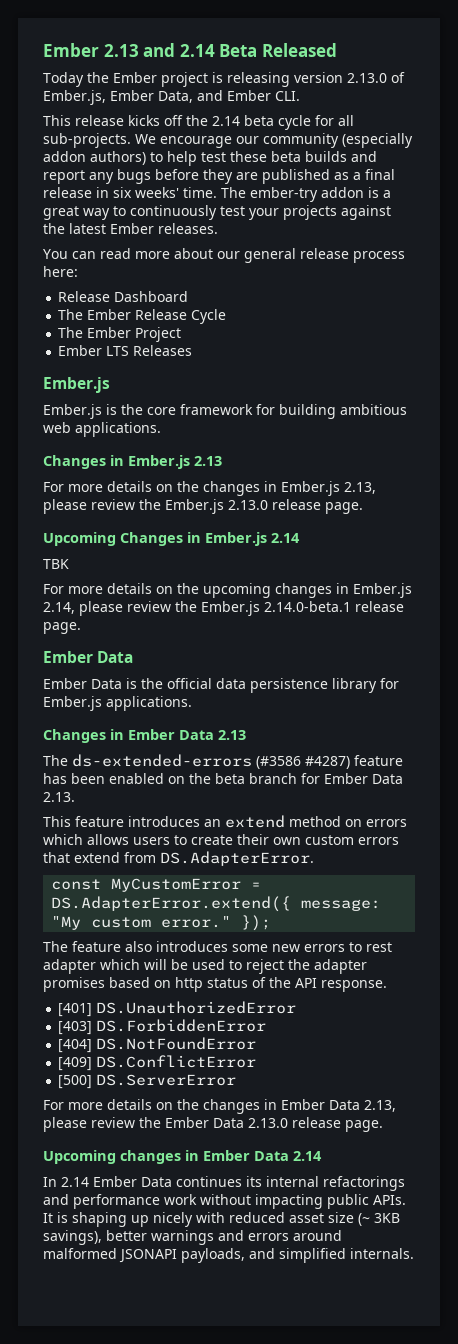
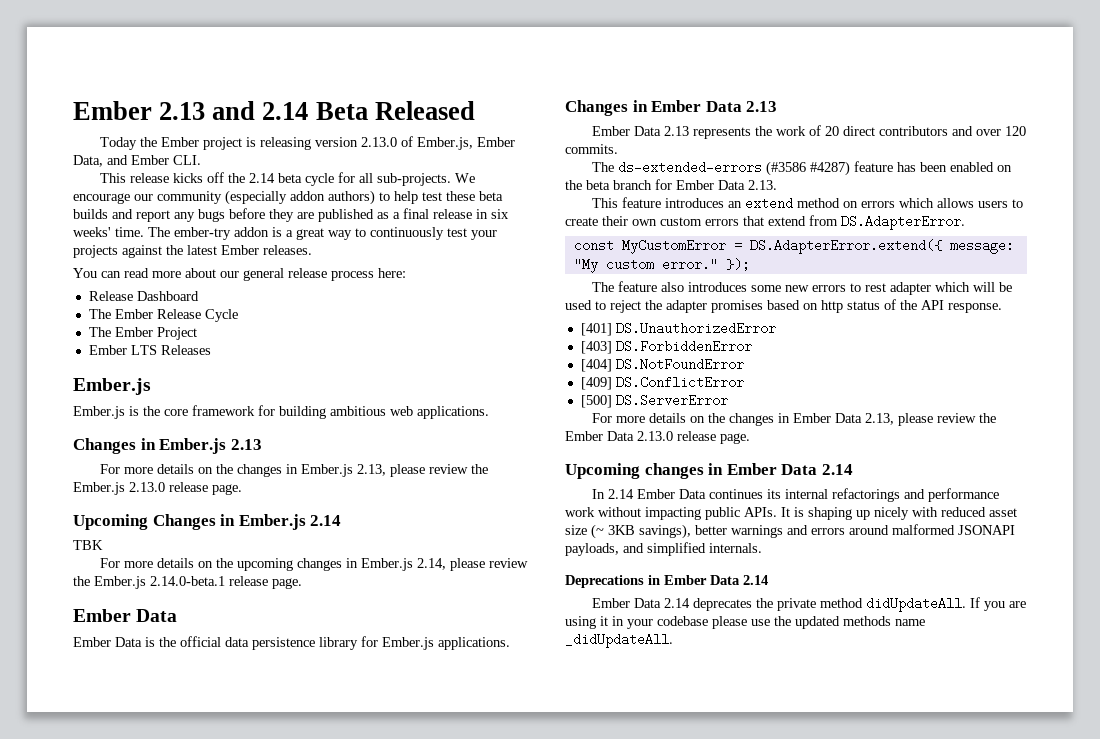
+ Ember Data 2.13 represents the work of 20 direct contributors and over 120 commits.
+ Deprecations in Ember Data 2.14
+ Ember Data 2.14 deprecates the private method didUpdateAll. If you are using it in your codebase please use the updated methods name _didUpdateAll.

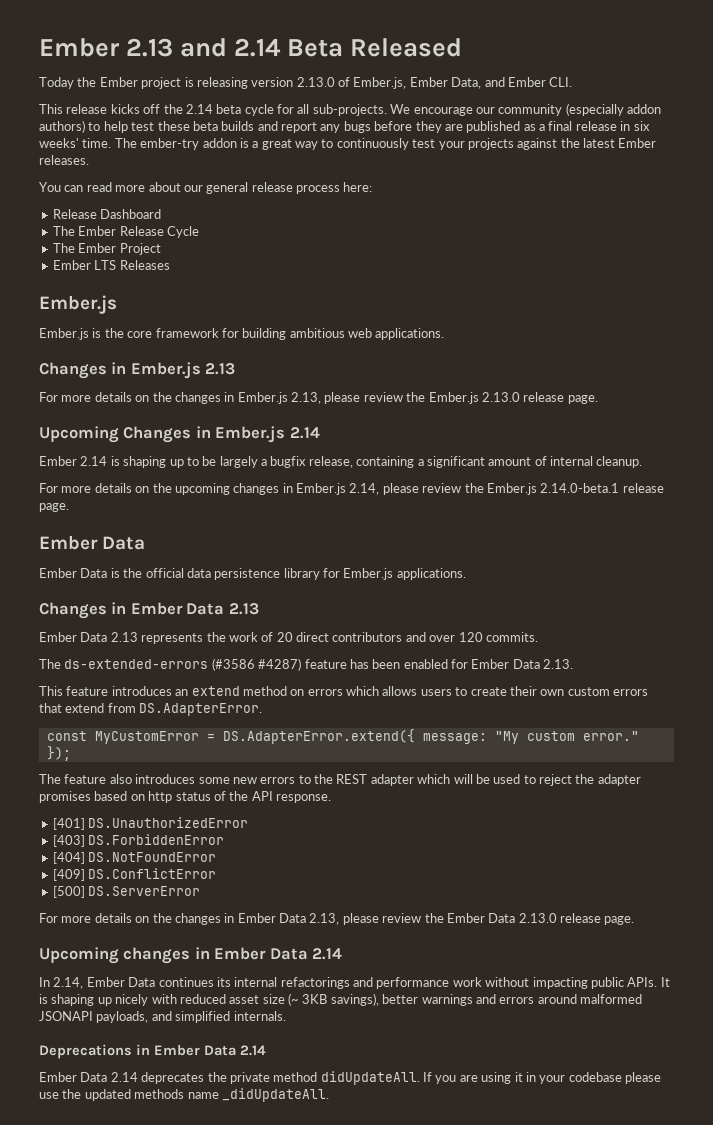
- TBK
+ Ember 2.14 is shaping up to be largely a bugfix release, containing a significant amount of internal cleanup.
- The ds-extended-errors (#3586 #4287) feature has been enabled on the beta branch for Ember Data 2.13.
+ The ds-extended-errors (#3586 #4287) feature has been enabled for Ember Data 2.13.
- The feature also introduces some new errors to rest adapter which will be used to reject the adapter promises based on http status of the API response.
+ The feature also introduces some new errors to the REST adapter which will be used to reject the adapter promises based on http status of the API response.
- In 2.14 Ember Data continues its internal refactorings and performance work without impacting public APIs.
+ In 2.14, Ember Data continues its internal refactorings and performance work without impacting public APIs.

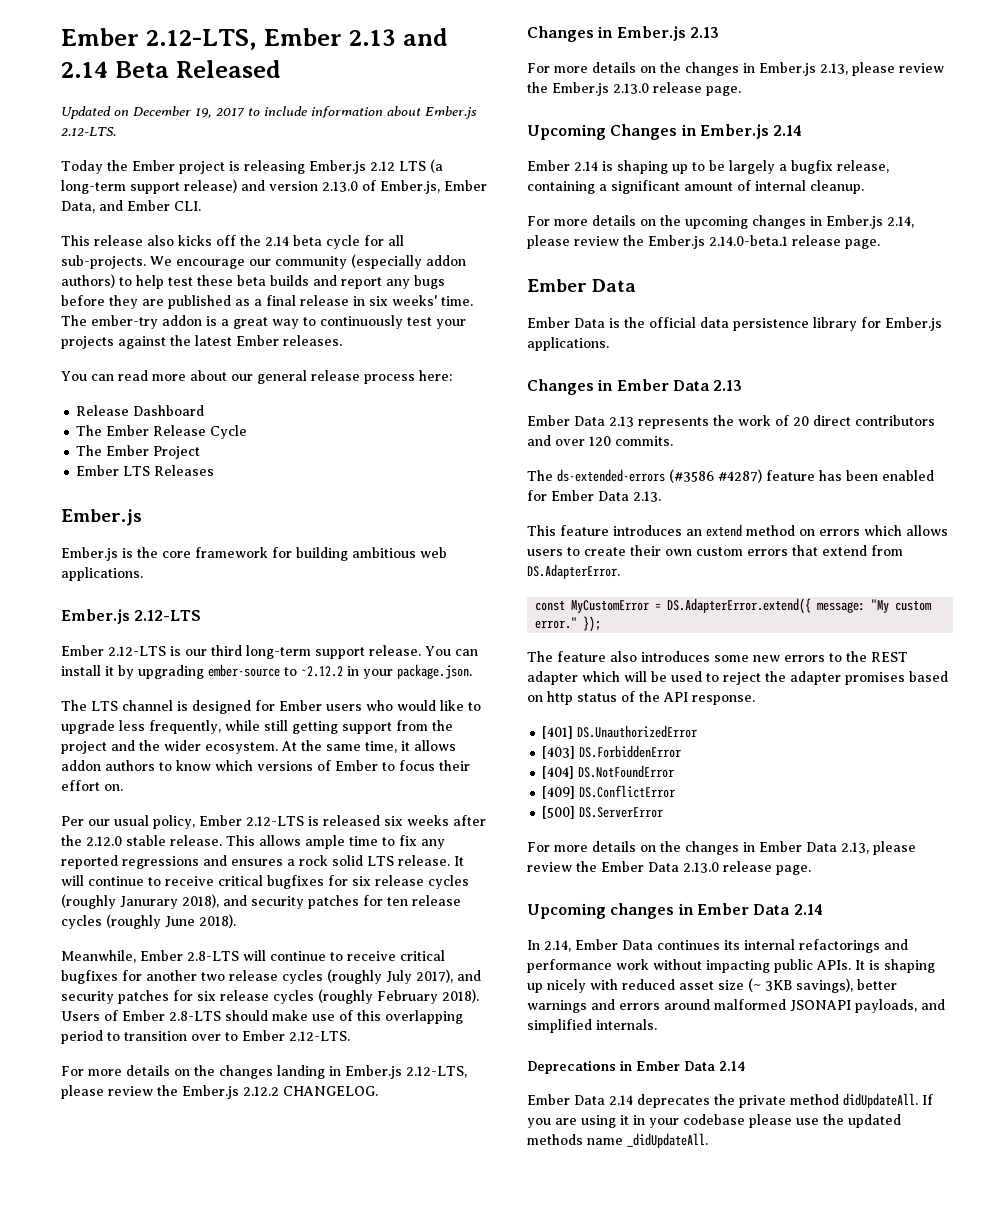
- Ember 2.13 and 2.14 Beta Released
+ Ember 2.12-LTS, Ember 2.13 and 2.14 Beta Released
+ Updated on December 19, 2017 to include information about Ember.js 2.12-LTS.
- Today the Ember project is releasing version 2.13.0 of Ember.js, Ember Data, and Ember CLI.
+ Today the Ember project is releasing Ember.js 2.12 LTS (a long-term support release) and version 2.13.0 of Ember.js, Ember Data, and Ember CLI.
- This release kicks off the 2.14 beta cycle for all sub-projects.
+ This release also kicks off the 2.14 beta cycle for all sub-projects.
+ Ember.js 2.12-LTS
+ Ember 2.12-LTS is our third long-term support release. You can install it by upgrading ember-source to ~2.12.2 in your package.json.
+ The LTS channel is designed for Ember users who would like to upgrade less frequently, while still getting support from the project and the wider ecosystem. At the same time, it allows addon authors to know which versions of Ember to focus their effort on.
+ Per our usual policy, Ember 2.12-LTS is released six weeks after the 2.12.0 stable release. This allows ample time to fix any reported regressions and ensures a rock solid LTS release. It will continue to receive critical bugfixes for six release cycles (roughly Janurary 2018), and security patches for ten release cycles (roughly June 2018).
+ Meanwhile, Ember 2.8-LTS will continue to receive critical bugfixes for another two release cycles (roughly July 2017), and security patches for six release cycles (roughly February 2018). Users of Ember 2.8-LTS should make use of this overlapping period to transition over to Ember 2.12-LTS.
+ For more details on the changes landing in Ember.js 2.12-LTS, please review the Ember.js 2.12.2 CHANGELOG.

